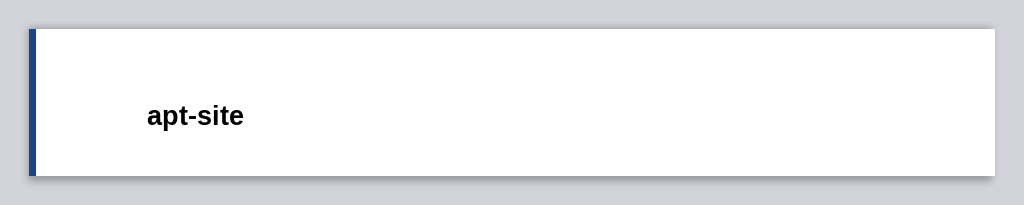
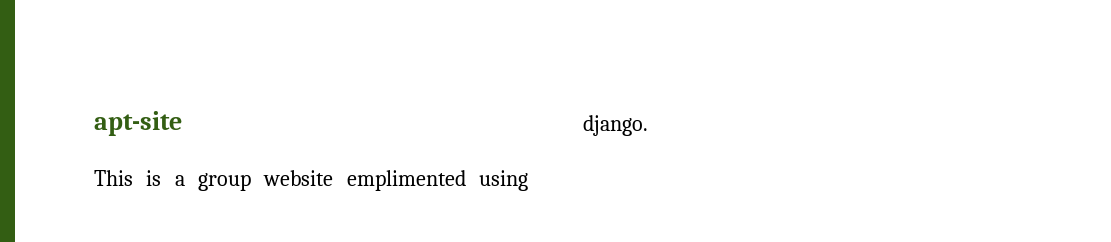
+ This is a group website emplimented using django.

